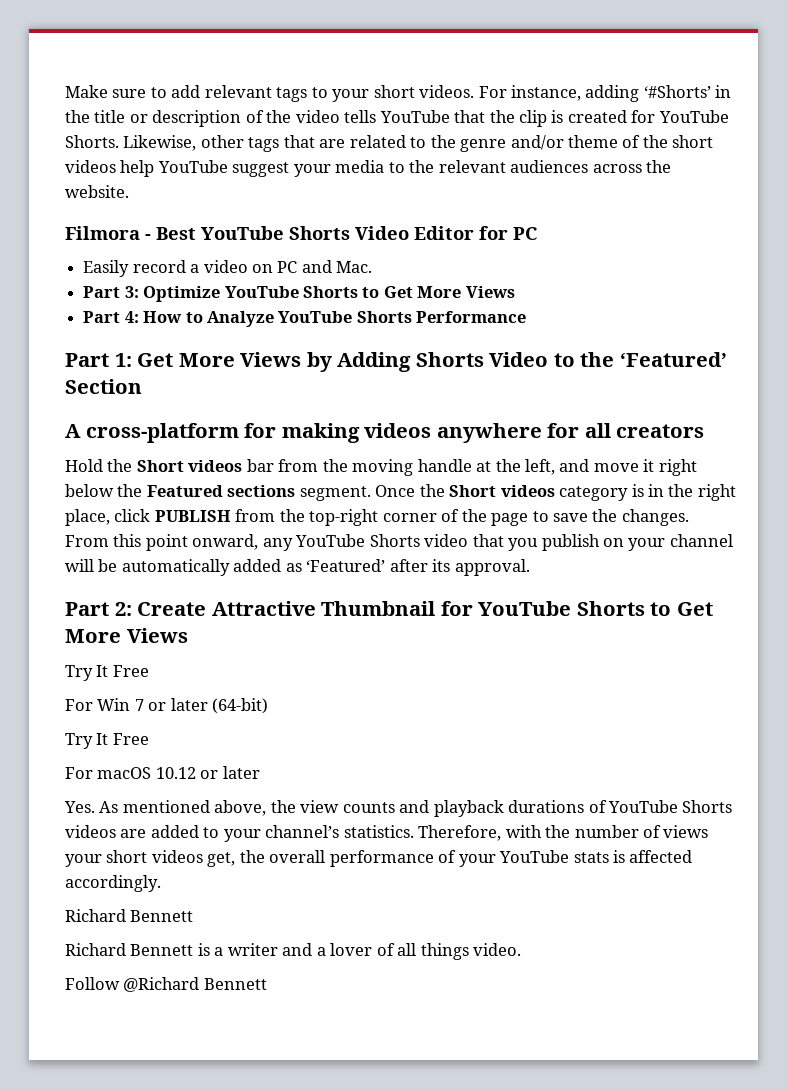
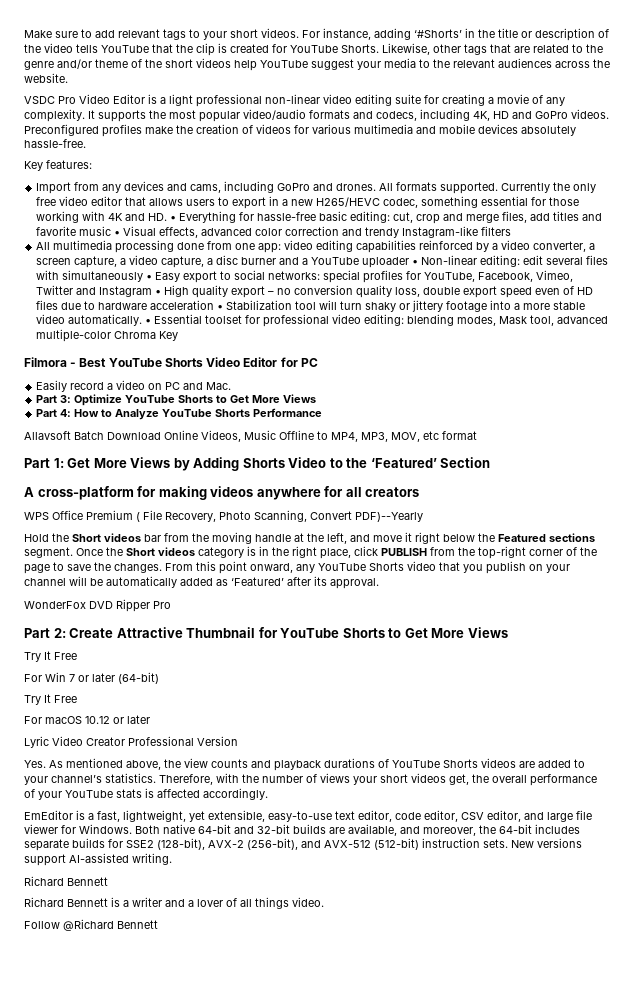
+ VSDC Pro Video Editor is a light professional non-linear video editing suite for creating a movie of any complexity. It supports the most popular video/audio formats and codecs, including 4K, HD and GoPro videos. Preconfigured profiles make the creation of videos for various multimedia and mobile devices absolutely hassle-free.
+ Key features:
+ Import from any devices and cams, including GoPro and drones. All formats supported. Сurrently the only free video editor that allows users to export in a new H265/HEVC codec, something essential for those working with 4K and HD. • Everything for hassle-free basic editing: cut, crop and merge files, add titles and favorite music • Visual effects, advanced color correction and trendy Instagram-like filters
+ All multimedia processing done from one app: video editing capabilities reinforced by a video converter, a screen capture, a video capture, a disc burner and a YouTube uploader • Non-linear editing: edit several files with simultaneously • Easy export to social networks: special profiles for YouTube, Facebook, Vimeo, Twitter and Instagram • High quality export – no conversion quality loss, double export speed even of HD files due to hardware acceleration • Stabilization tool will turn shaky or jittery footage into a more stable video automatically. • Essential toolset for professional video editing: blending modes, Mask tool, advanced multiple-color Chroma Key
+ Allavsoft Batch Download Online Videos, Music Offline to MP4, MP3, MOV, etc format
+ WPS Office Premium ( File Recovery, Photo Scanning, Convert PDF)--Yearly
+ WonderFox DVD Ripper Pro
+ Lyric Video Creator Professional Version
+ EmEditor is a fast, lightweight, yet extensible, easy-to-use text editor, code editor, CSV editor, and large file viewer for Windows. Both native 64-bit and 32-bit builds are available, and moreover, the 64-bit includes separate builds for SSE2 (128-bit), AVX-2 (256-bit), and AVX-512 (512-bit) instruction sets. New versions support AI-assisted writing.

